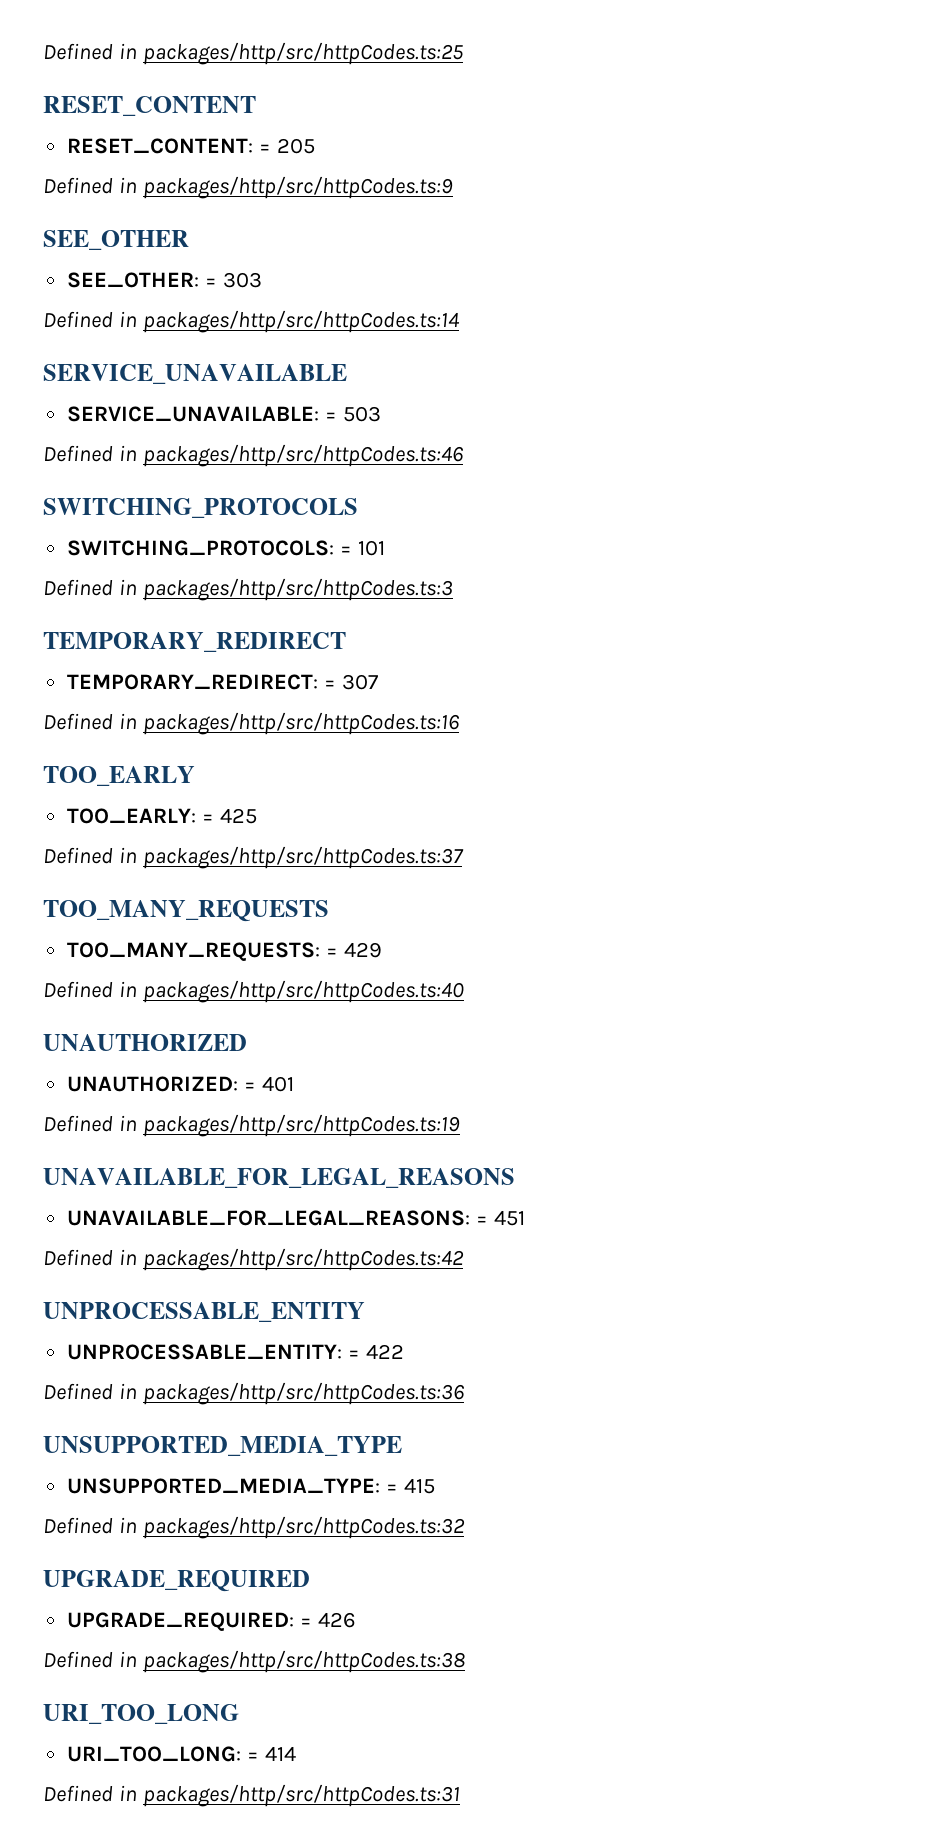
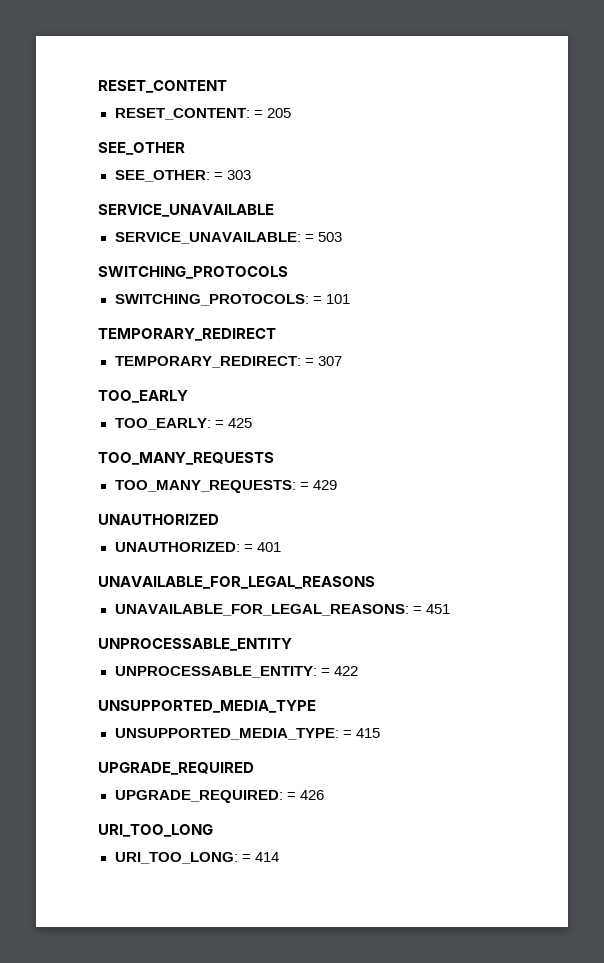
- Defined in packages/http/src/httpCodes.ts:25
- Defined in packages/http/src/httpCodes.ts:9
- Defined in packages/http/src/httpCodes.ts:14
- Defined in packages/http/src/httpCodes.ts:46
- Defined in packages/http/src/httpCodes.ts:3
- Defined in packages/http/src/httpCodes.ts:16
- Defined in packages/http/src/httpCodes.ts:37
- Defined in packages/http/src/httpCodes.ts:40
- Defined in packages/http/src/httpCodes.ts:19
- Defined in packages/http/src/httpCodes.ts:42
- Defined in packages/http/src/httpCodes.ts:36
- Defined in packages/http/src/httpCodes.ts:32
- Defined in packages/http/src/httpCodes.ts:38
- Defined in packages/http/src/httpCodes.ts:31

